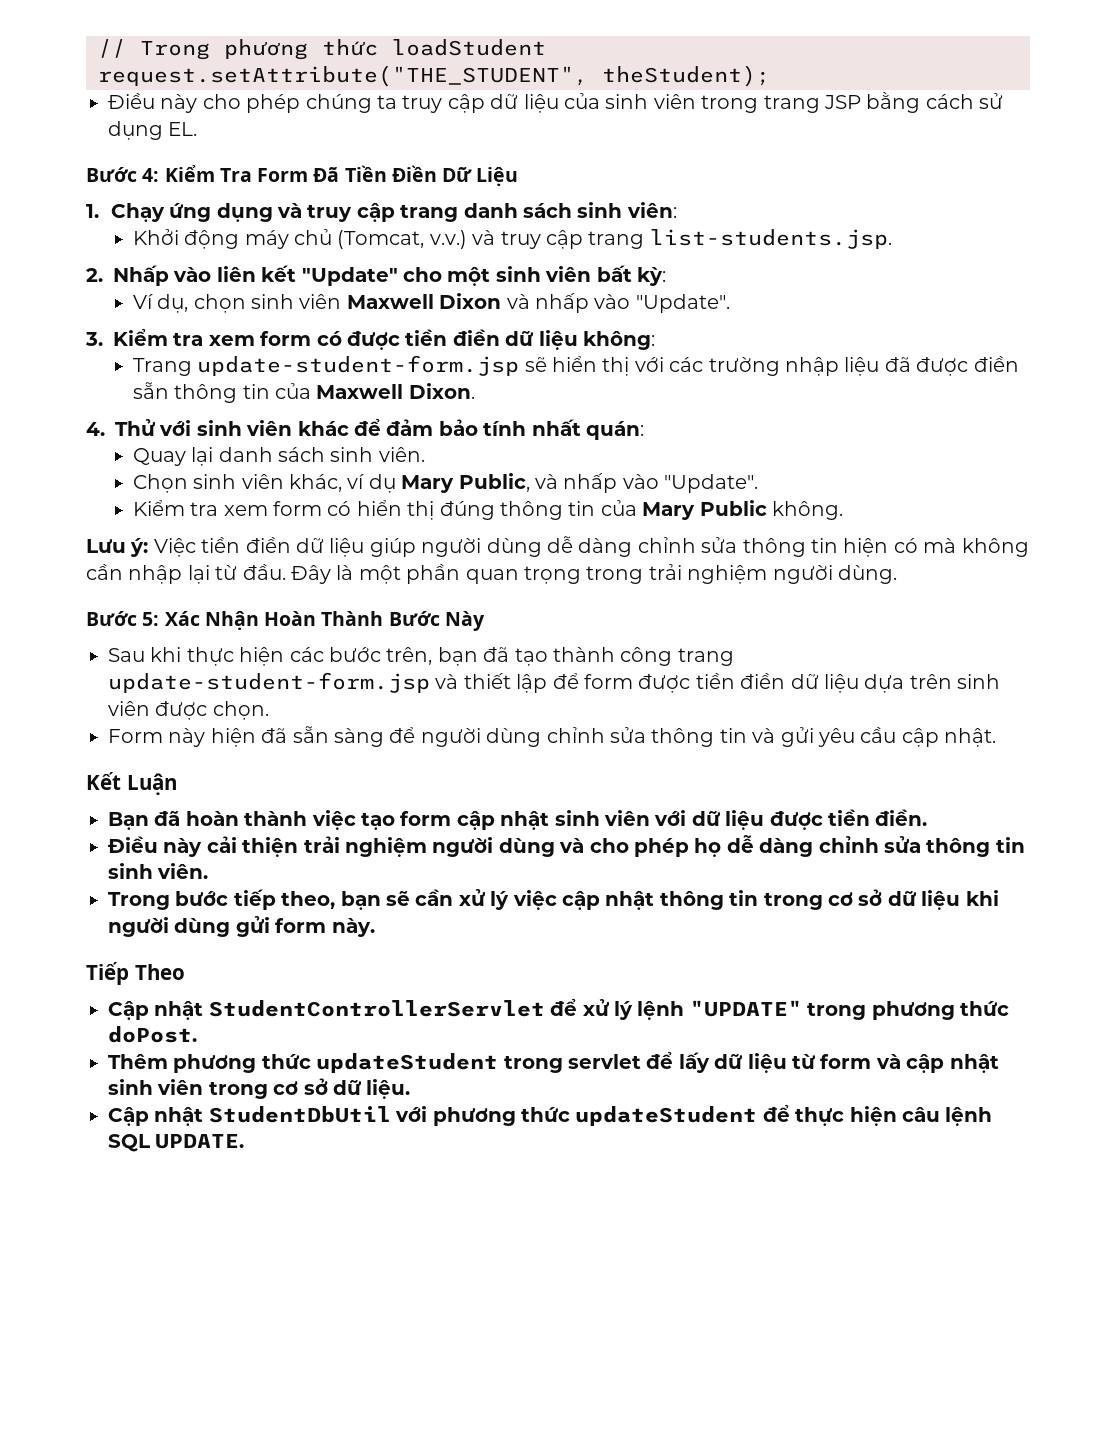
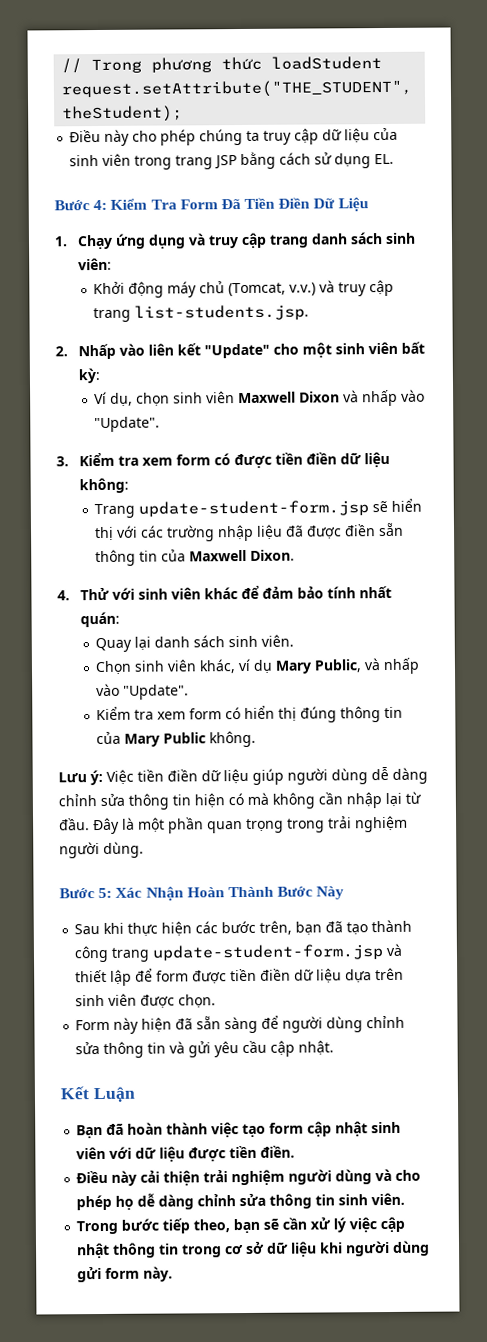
- Tiếp Theo
- Cập nhật StudentControllerServlet để xử lý lệnh "UPDATE" trong phương thức doPost.
- Thêm phương thức updateStudent trong servlet để lấy dữ liệu từ form và cập nhật sinh viên trong cơ sở dữ liệu.
- Cập nhật StudentDbUtil với phương thức updateStudent để thực hiện câu lệnh SQL UPDATE.

